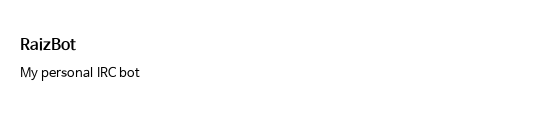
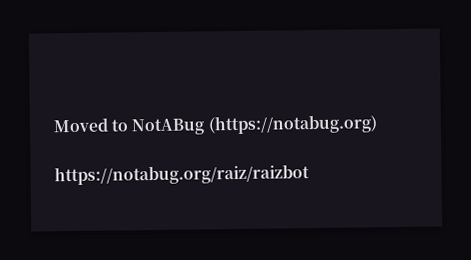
- RaizBot
- My personal IRC bot
+ Moved to NotABug (https://notabug.org)
+ https://notabug.org/raiz/raizbot

